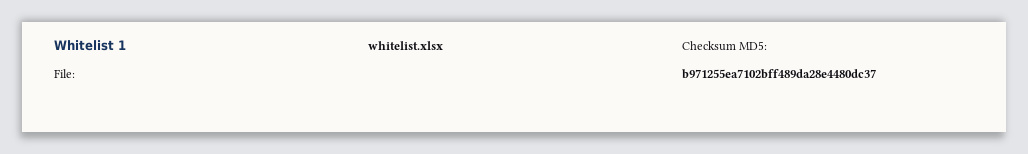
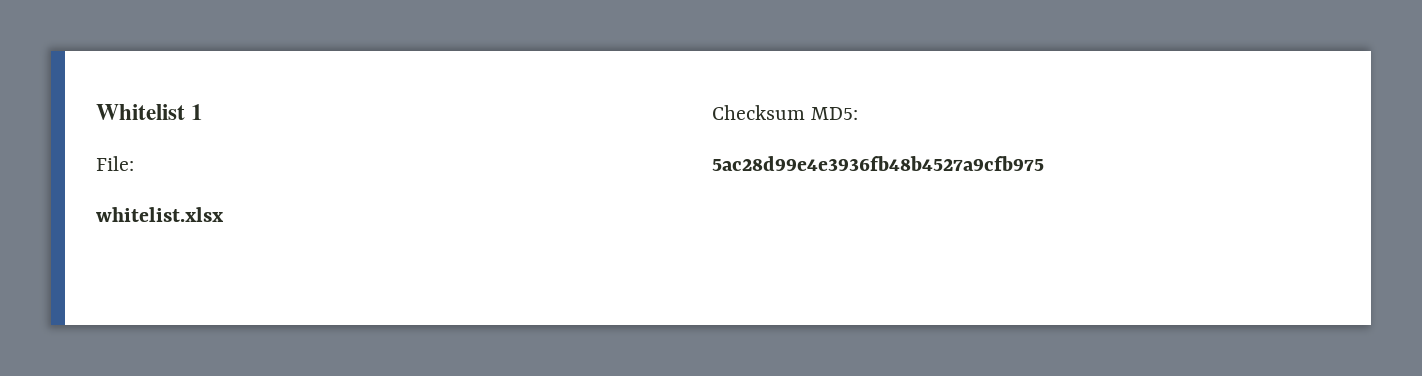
- b971255ea7102bff489da28e4480dc37
+ 5ac28d99e4e3936fb48b4527a9cfb975

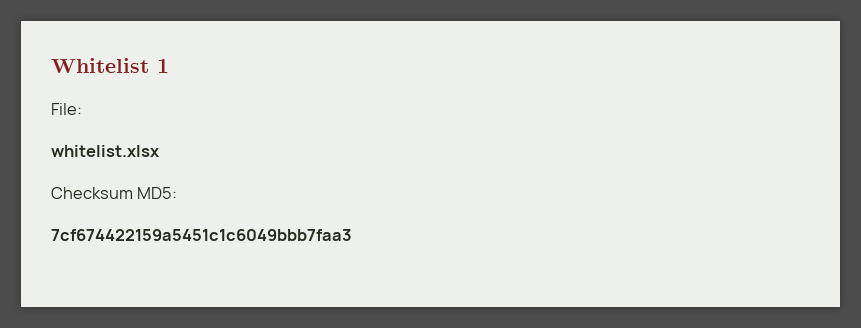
- 5ac28d99e4e3936fb48b4527a9cfb975
+ 7cf674422159a5451c1c6049bbb7faa3

